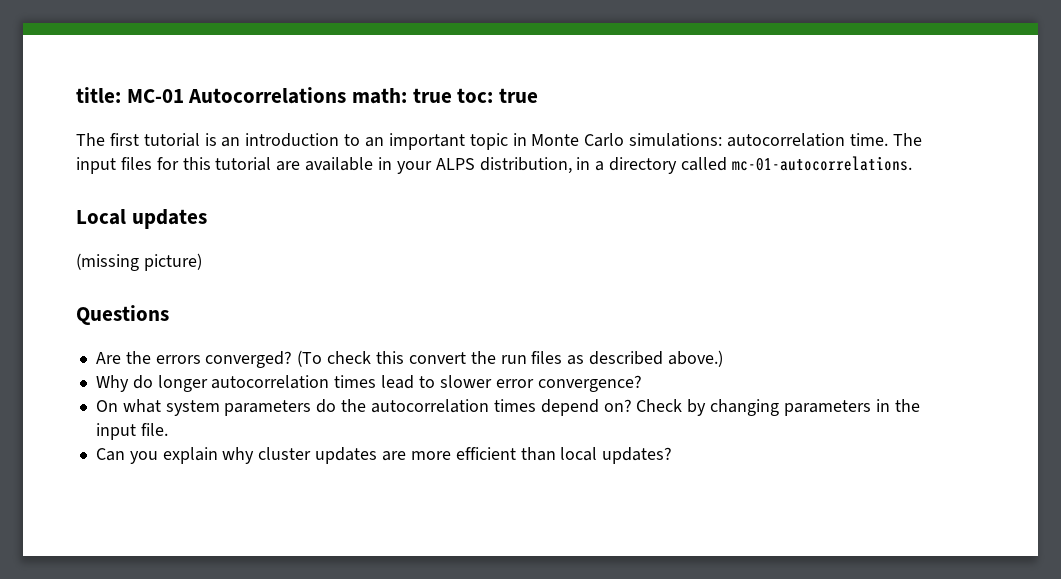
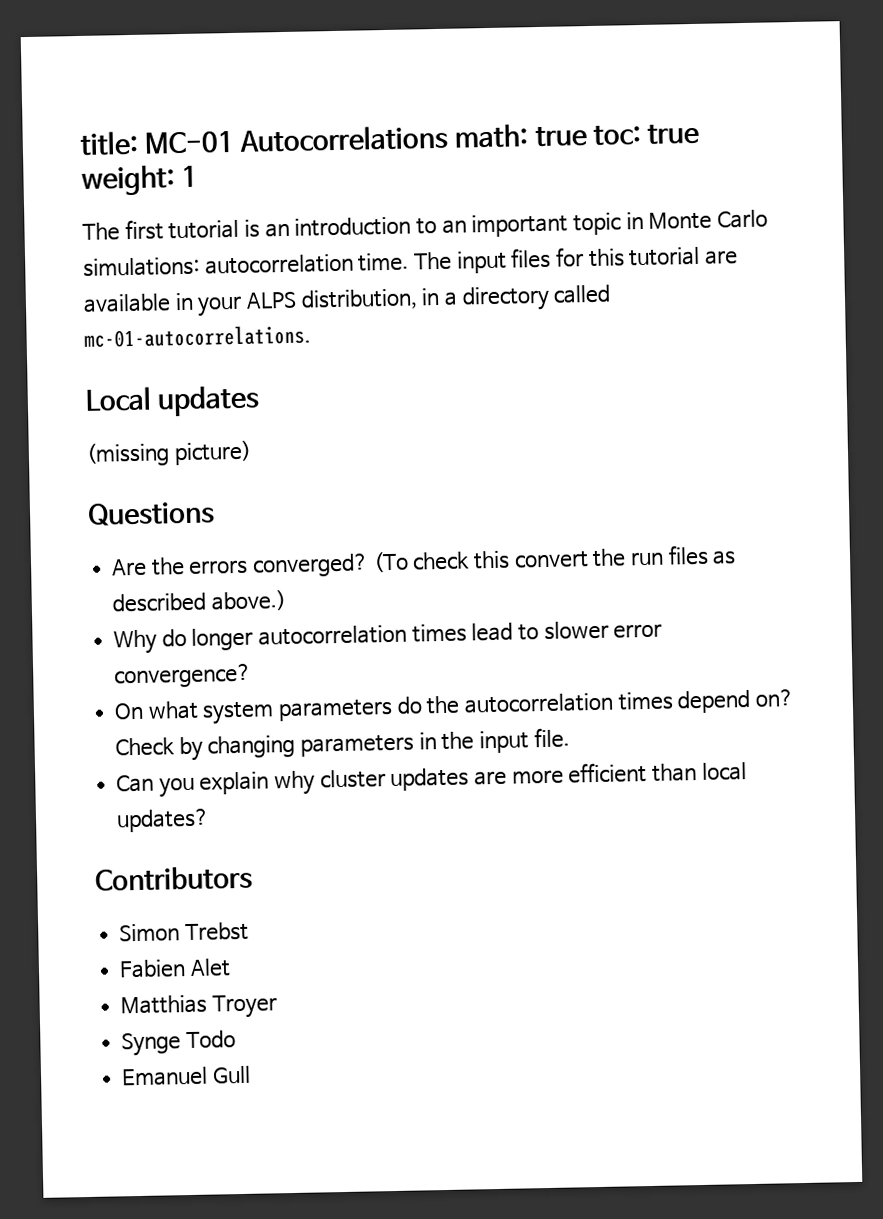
- title: MC-01 Autocorrelations math: true toc: true
+ title: MC-01 Autocorrelations math: true toc: true weight: 1
+ Contributors
+ Simon Trebst
+ Fabien Alet
+ Matthias Troyer
+ Synge Todo
+ Emanuel Gull

